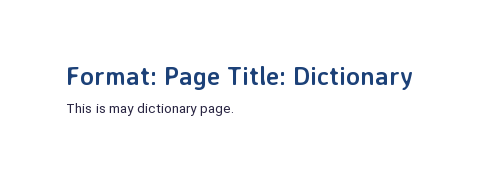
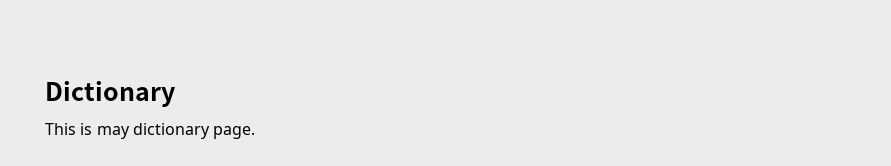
- Format: Page Title: Dictionary
+ Dictionary

